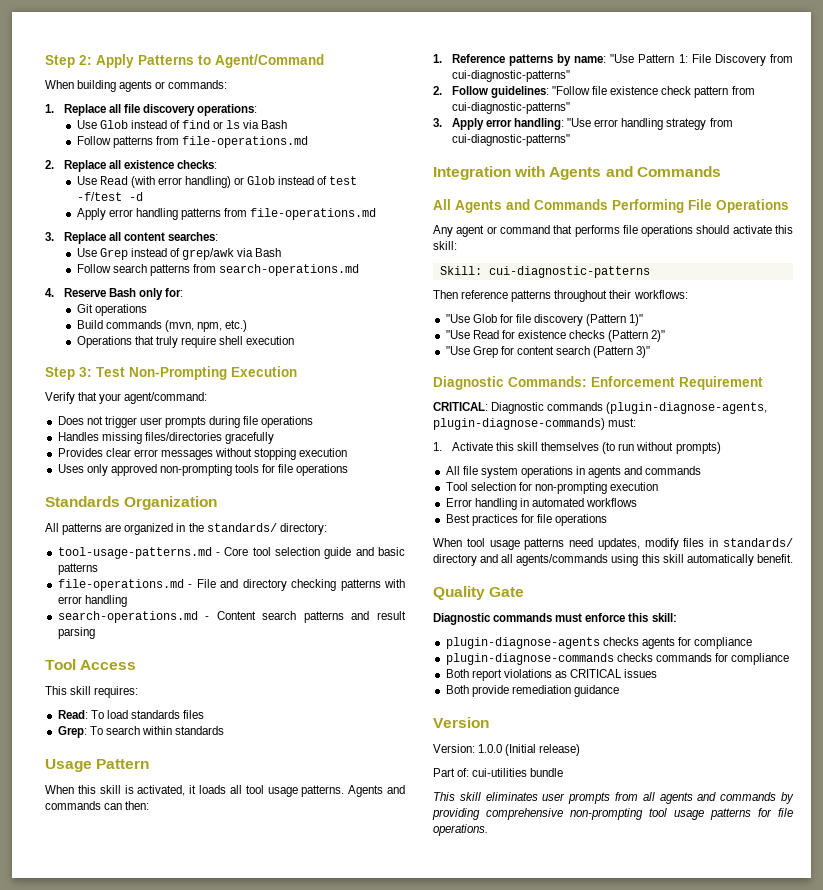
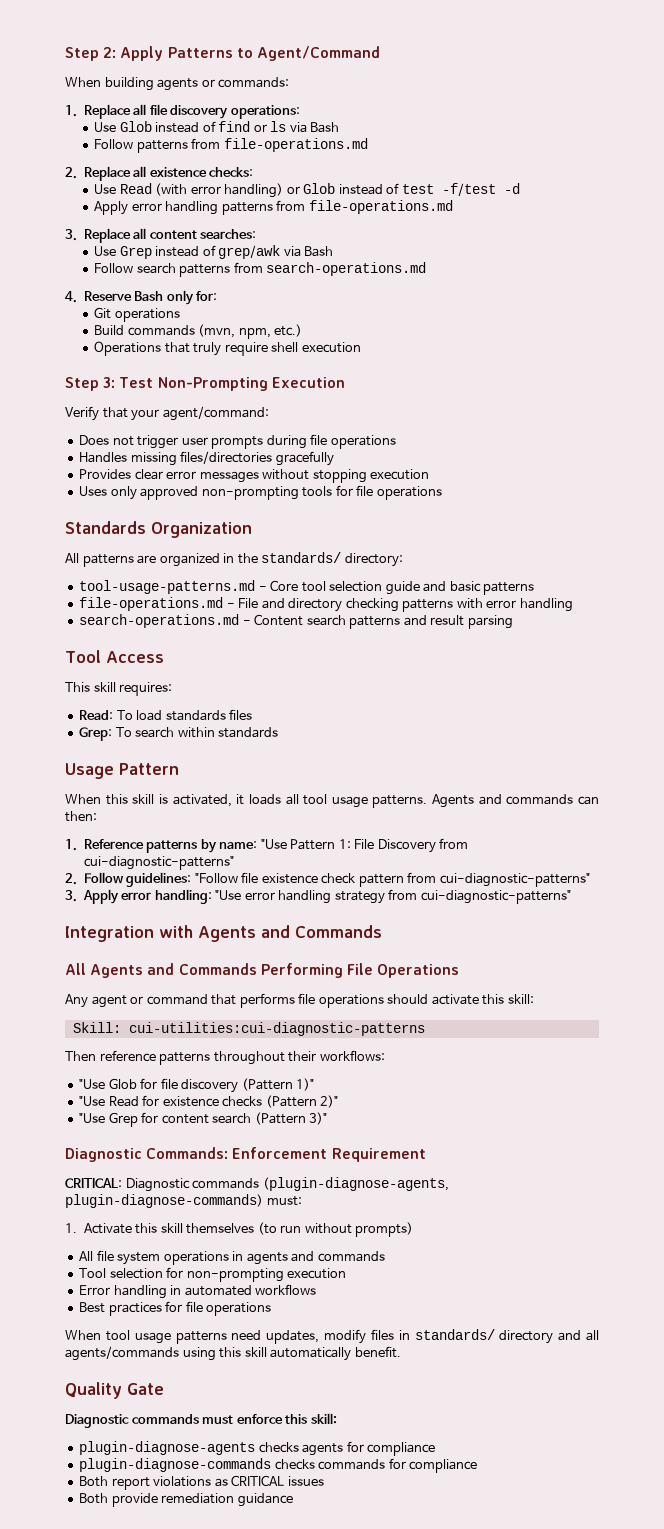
- Skill: cui-diagnostic-patterns
+ Skill: cui-utilities:cui-diagnostic-patterns
- Version
- Version: 1.0.0 (Initial release)
- Part of: cui-utilities bundle
- This skill eliminates user prompts from all agents and commands by providing comprehensive non-prompting tool usage patterns for file operations.

